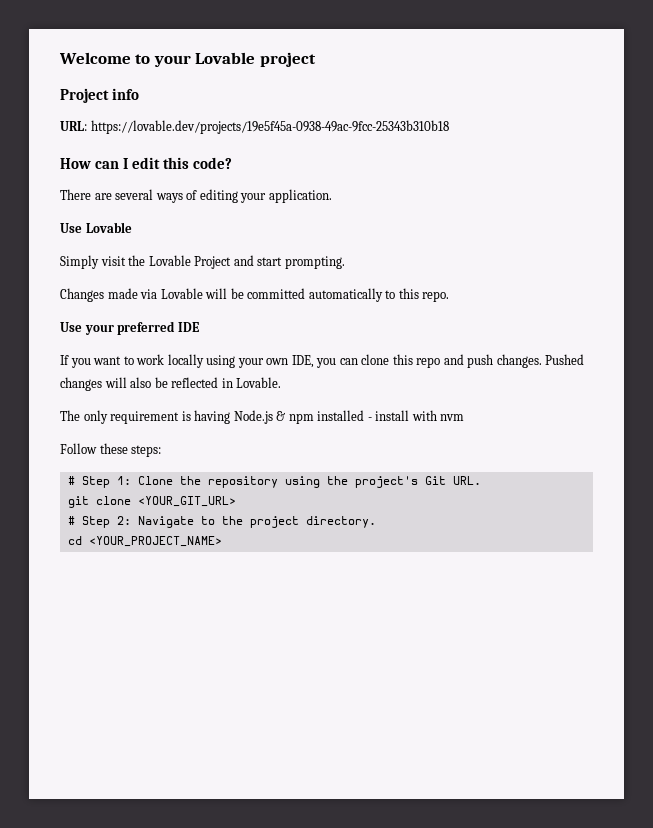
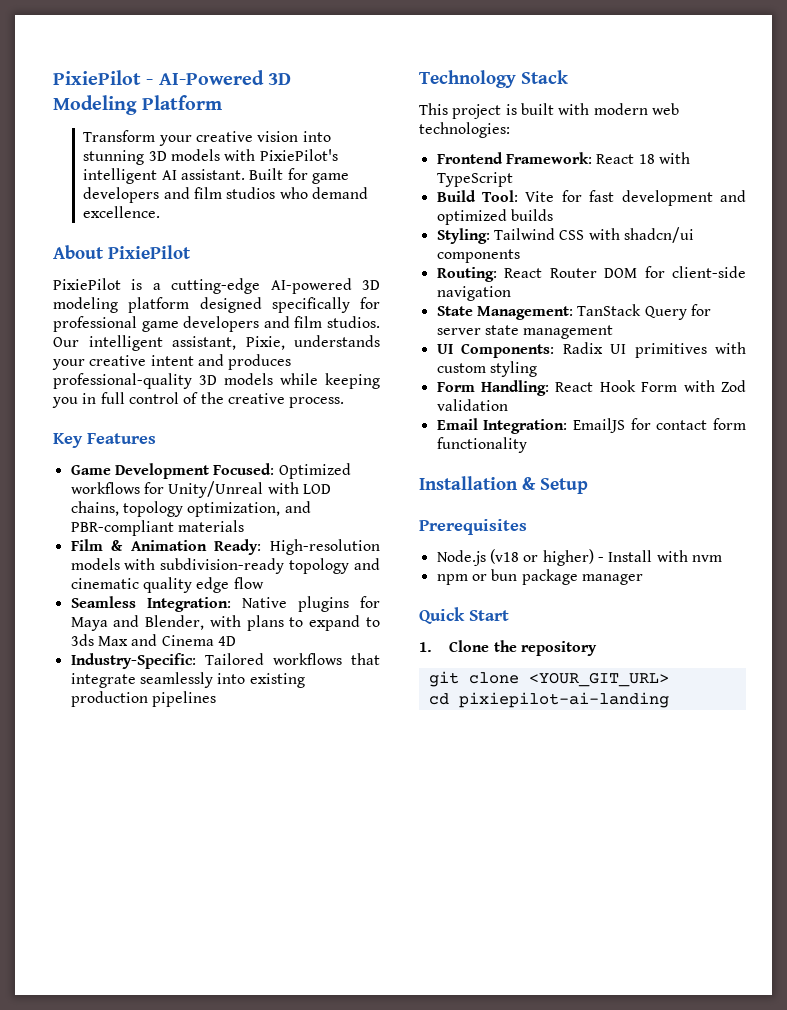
- Welcome to your Lovable project
- Project info
- URL: https://lovable.dev/projects/19e5f45a-0938-49ac-9fcc-25343b310b18
- How can I edit this code?
- There are several ways of editing your application.
- Use Lovable
- Simply visit the Lovable Project and start prompting.
- Changes made via Lovable will be committed automatically to this repo.
- Use your preferred IDE
- If you want to work locally using your own IDE, you can clone this repo and push changes. Pushed changes will also be reflected in Lovable.
- The only requirement is having Node.js & npm installed - install with nvm
- Follow these steps:
- # Step 1: Clone the repository using the project's Git URL.
+ PixiePilot - AI-Powered 3D Modeling Platform
+ Transform your creative vision into stunning 3D models with PixiePilot's intelligent AI assistant. Built for game developers and film studios who demand excellence.
+ About PixiePilot
+ PixiePilot is a cutting-edge AI-powered 3D modeling platform designed specifically for professional game developers and film studios. Our intelligent assistant, Pixie, understands your creative intent and produces professional-quality 3D models while keeping you in full control of the creative process.
+ Key Features
+ Game Development Focused: Optimized workflows for Unity/Unreal with LOD chains, topology optimization, and PBR-compliant materials
+ Film & Animation Ready: High-resolution models with subdivision-ready topology and cinematic quality edge flow
+ Seamless Integration: Native plugins for Maya and Blender, with plans to expand to 3ds Max and Cinema 4D
+ Industry-Specific: Tailored workflows that integrate seamlessly into existing production pipelines
+ Technology Stack
+ This project is built with modern web technologies:
+ Frontend Framework: React 18 with TypeScript
+ Build Tool: Vite for fast development and optimized builds
+ Styling: Tailwind CSS with shadcn/ui components
+ Routing: React Router DOM for client-side navigation
+ State Management: TanStack Query for server state management
+ UI Components: Radix UI primitives with custom styling
+ Form Handling: React Hook Form with Zod validation
+ Email Integration: EmailJS for contact form functionality
+ Installation & Setup
+ Prerequisites
+ Node.js (v18 or higher) - Install with nvm
+ npm or bun package manager
+ Quick Start
+ 1. Clone the repository
  git clone <YOUR_GIT_URL>
- # Step 2: Navigate to the project directory.
- cd <YOUR_PROJECT_NAME>
+ cd pixiepilot-ai-landing

